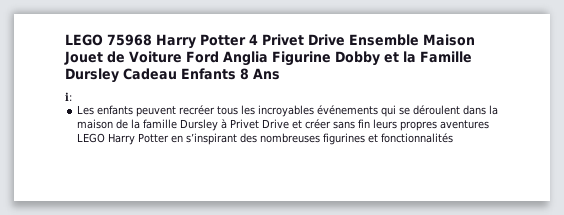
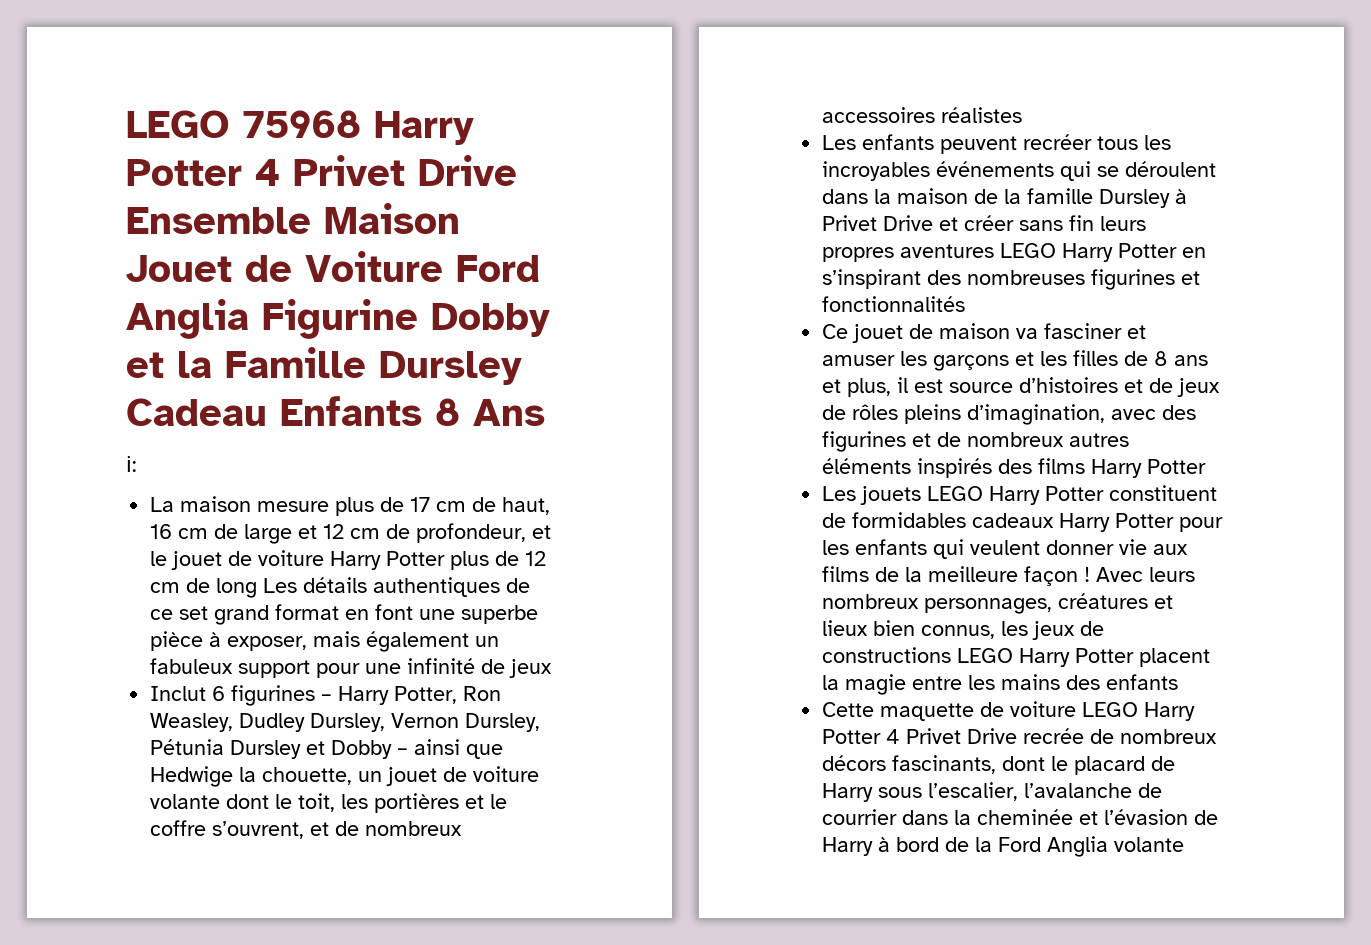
+ La maison mesure plus de 17 cm de haut, 16 cm de large et 12 cm de profondeur, et le jouet de voiture Harry Potter plus de 12 cm de long Les détails authentiques de ce set grand format en font une superbe pièce à exposer, mais également un fabuleux support pour une infinité de jeux
+ Inclut 6 figurines – Harry Potter, Ron Weasley, Dudley Dursley, Vernon Dursley, Pétunia Dursley et Dobby – ainsi que Hedwige la chouette, un jouet de voiture volante dont le toit, les portières et le coffre s’ouvrent, et de nombreux accessoires réalistes
+ Ce jouet de maison va fasciner et amuser les garçons et les filles de 8 ans et plus, il est source d’histoires et de jeux de rôles pleins d’imagination, avec des figurines et de nombreux autres éléments inspirés des films Harry Potter
+ Les jouets LEGO Harry Potter constituent de formidables cadeaux Harry Potter pour les enfants qui veulent donner vie aux films de la meilleure façon ! Avec leurs nombreux personnages, créatures et lieux bien connus, les jeux de constructions LEGO Harry Potter placent la magie entre les mains des enfants
+ Cette maquette de voiture LEGO Harry Potter 4 Privet Drive recrée de nombreux décors fascinants, dont le placard de Harry sous l’escalier, l’avalanche de courrier dans la cheminée et l’évasion de Harry à bord de la Ford Anglia volante

